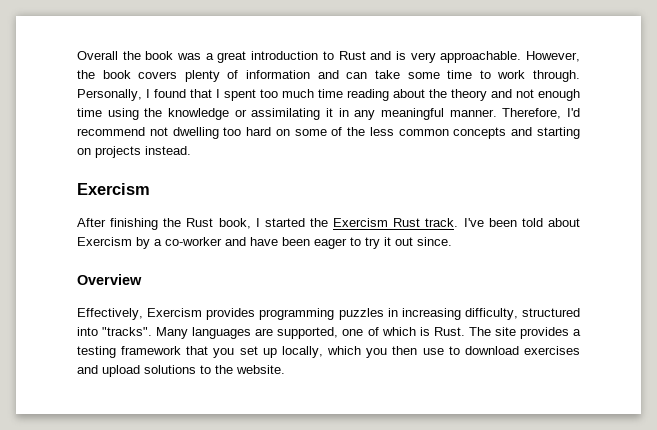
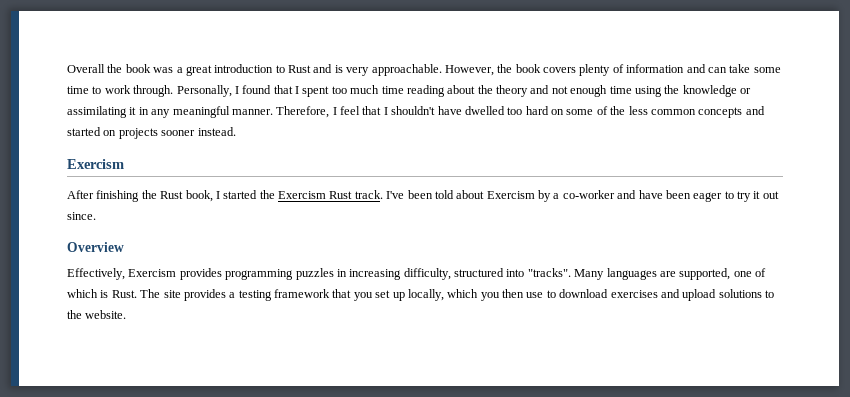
- Therefore, I'd recommend not dwelling too hard on some of the less common concepts and starting on projects instead.
+ Therefore, I feel that I shouldn't have dwelled too hard on some of the less common concepts and started on projects sooner instead.

